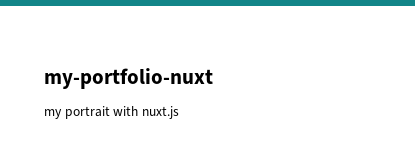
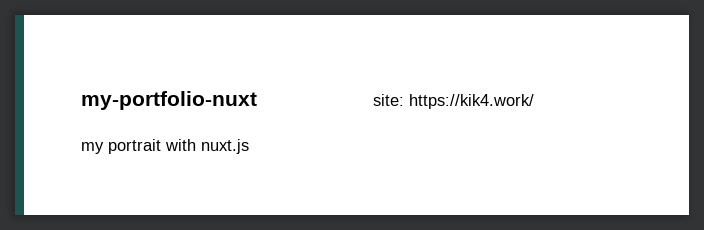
+ site: https://kik4.work/

